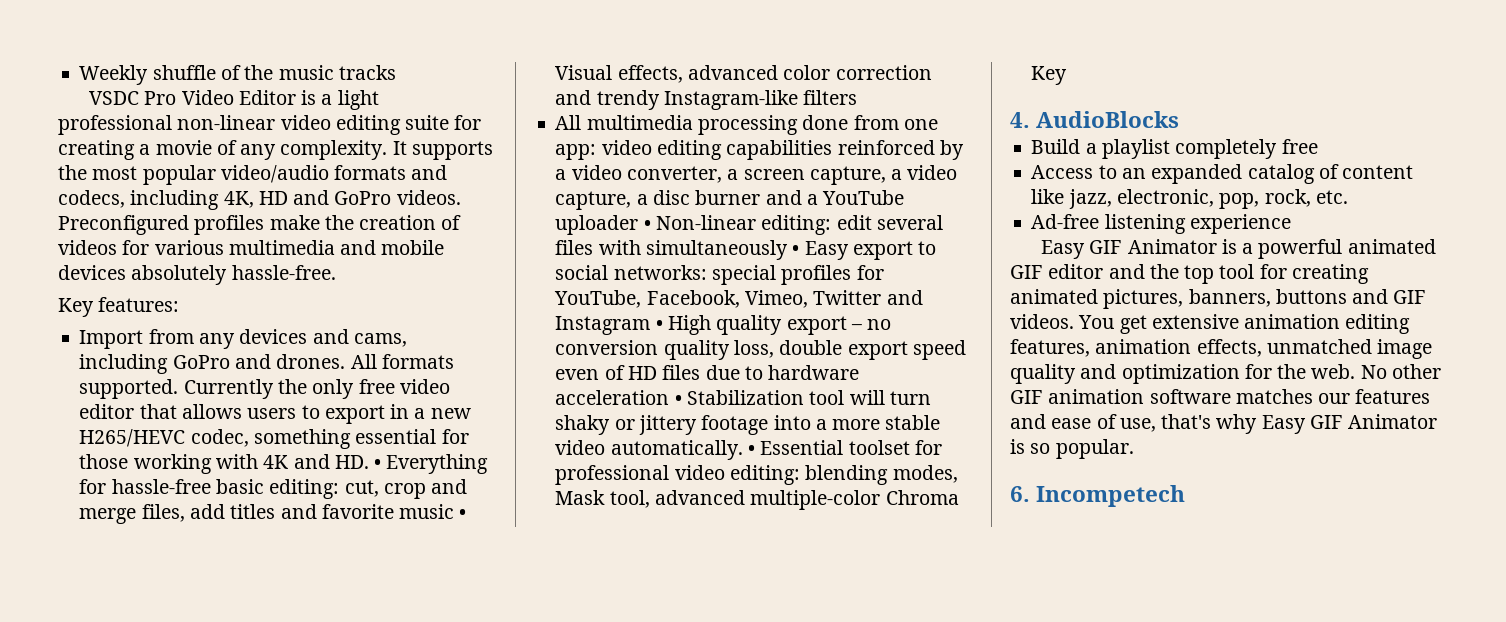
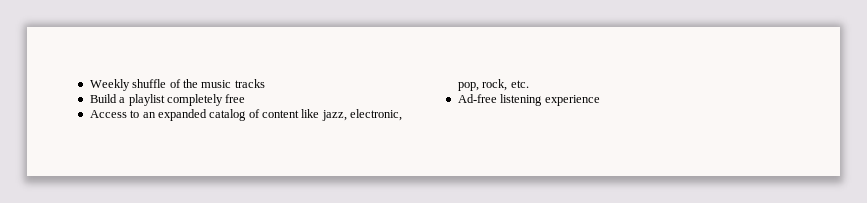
- VSDC Pro Video Editor is a light professional non-linear video editing suite for creating a movie of any complexity. It supports the most popular video/audio formats and codecs, including 4K, HD and GoPro videos. Preconfigured profiles make the creation of videos for various multimedia and mobile devices absolutely hassle-free.
- Key features:
- Import from any devices and cams, including GoPro and drones. All formats supported. Сurrently the only free video editor that allows users to export in a new H265/HEVC codec, something essential for those working with 4K and HD. • Everything for hassle-free basic editing: cut, crop and merge files, add titles and favorite music • Visual effects, advanced color correction and trendy Instagram-like filters
- All multimedia processing done from one app: video editing capabilities reinforced by a video converter, a screen capture, a video capture, a disc burner and a YouTube uploader • Non-linear editing: edit several files with simultaneously • Easy export to social networks: special profiles for YouTube, Facebook, Vimeo, Twitter and Instagram • High quality export – no conversion quality loss, double export speed even of HD files due to hardware acceleration • Stabilization tool will turn shaky or jittery footage into a more stable video automatically. • Essential toolset for professional video editing: blending modes, Mask tool, advanced multiple-color Chroma Key
- 4. AudioBlocks
- Easy GIF Animator is a powerful animated GIF editor and the top tool for creating animated pictures, banners, buttons and GIF videos. You get extensive animation editing features, animation effects, unmatched image quality and optimization for the web. No other GIF animation software matches our features and ease of use, that's why Easy GIF Animator is so popular.
- 6. Incompetech

